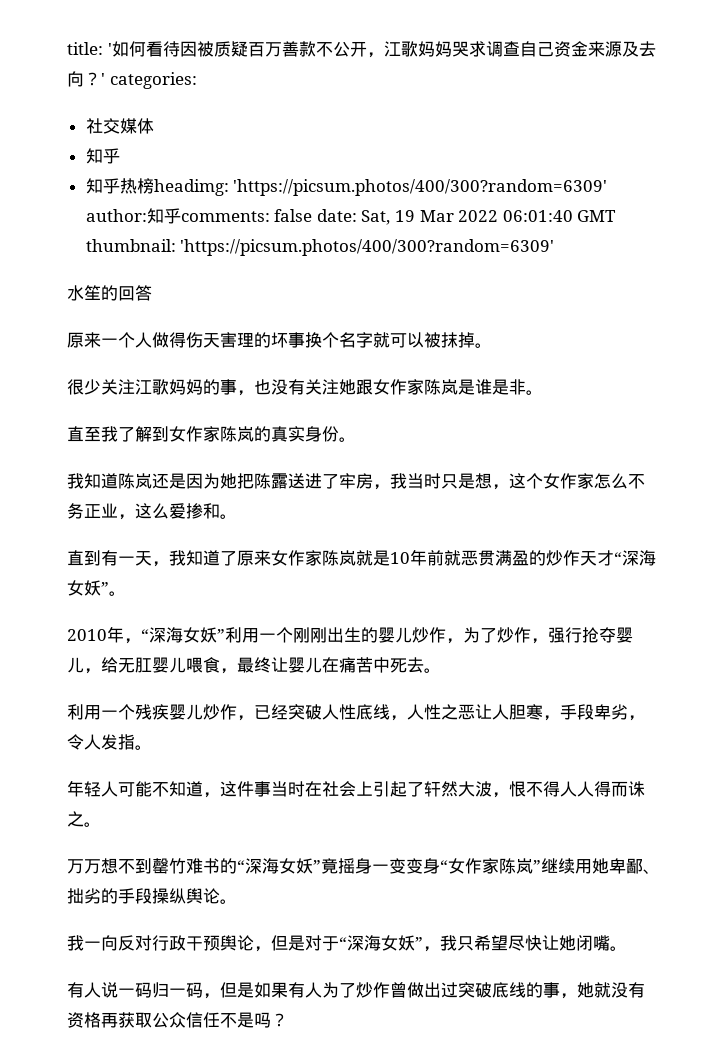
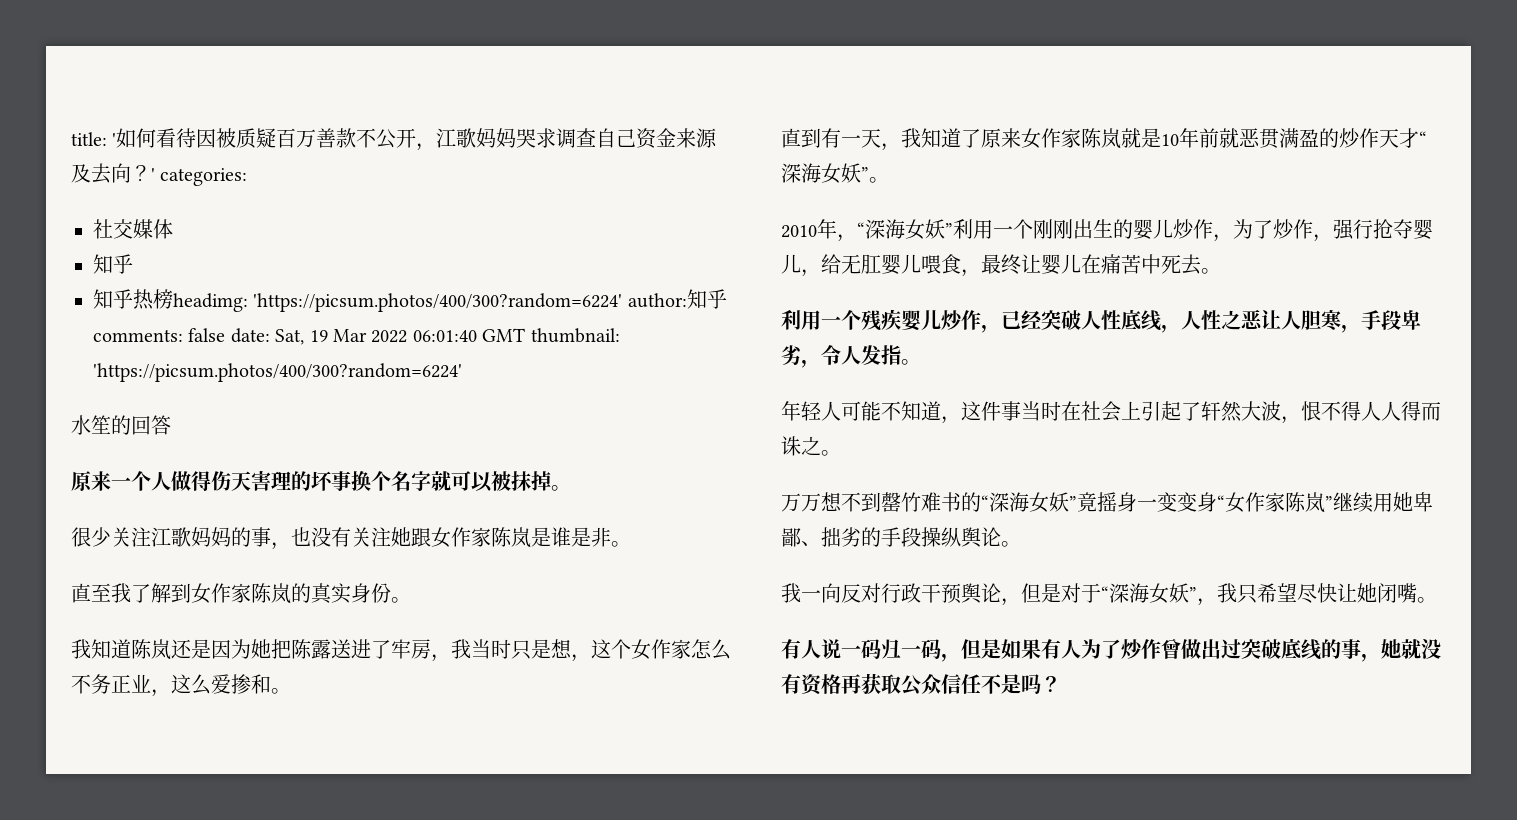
- 知乎热榜headimg: 'https://picsum.photos/400/300?random=6309' author:知乎comments: false date: Sat, 19 Mar 2022 06:01:40 GMT thumbnail: 'https://picsum.photos/400/300?random=6309'
+ 知乎热榜headimg: 'https://picsum.photos/400/300?random=6224' author:知乎comments: false date: Sat, 19 Mar 2022 06:01:40 GMT thumbnail: 'https://picsum.photos/400/300?random=6224'

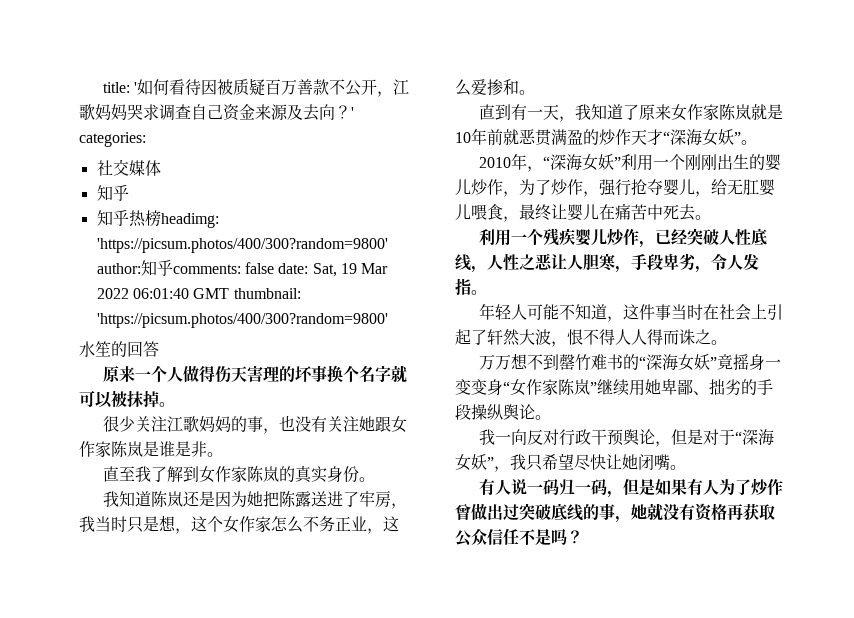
- 知乎热榜headimg: 'https://picsum.photos/400/300?random=6224' author:知乎comments: false date: Sat, 19 Mar 2022 06:01:40 GMT thumbnail: 'https://picsum.photos/400/300?random=6224'
+ 知乎热榜headimg: 'https://picsum.photos/400/300?random=9800' author:知乎comments: false date: Sat, 19 Mar 2022 06:01:40 GMT thumbnail: 'https://picsum.photos/400/300?random=9800'

